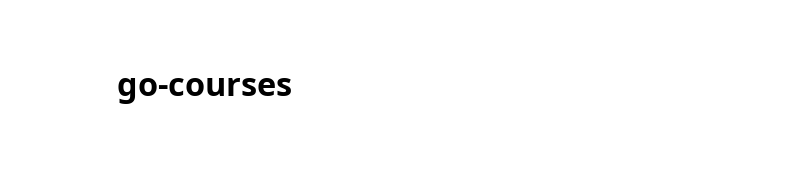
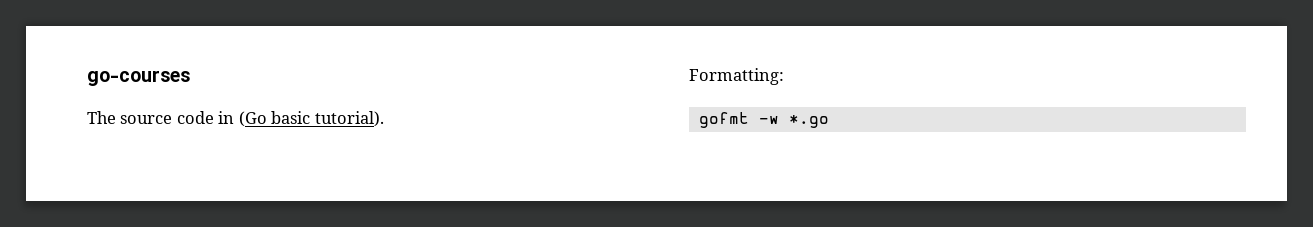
+ The source code in (Go basic tutorial).
+ Formatting:
+ gofmt -w *.go

